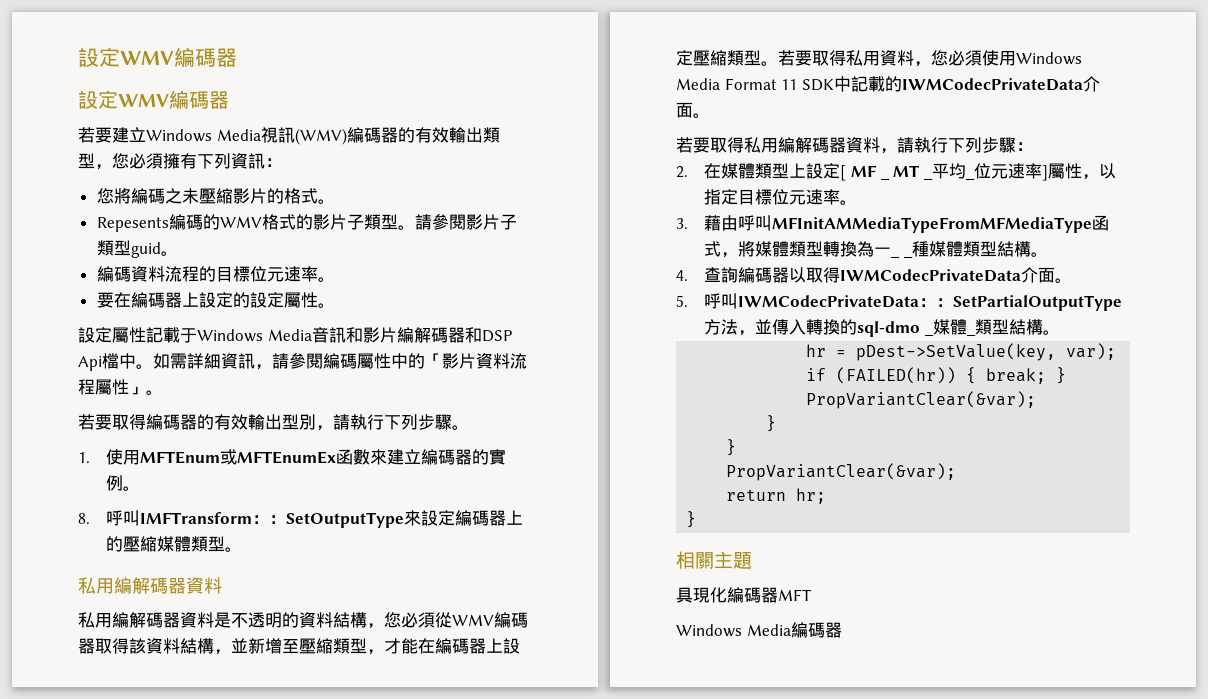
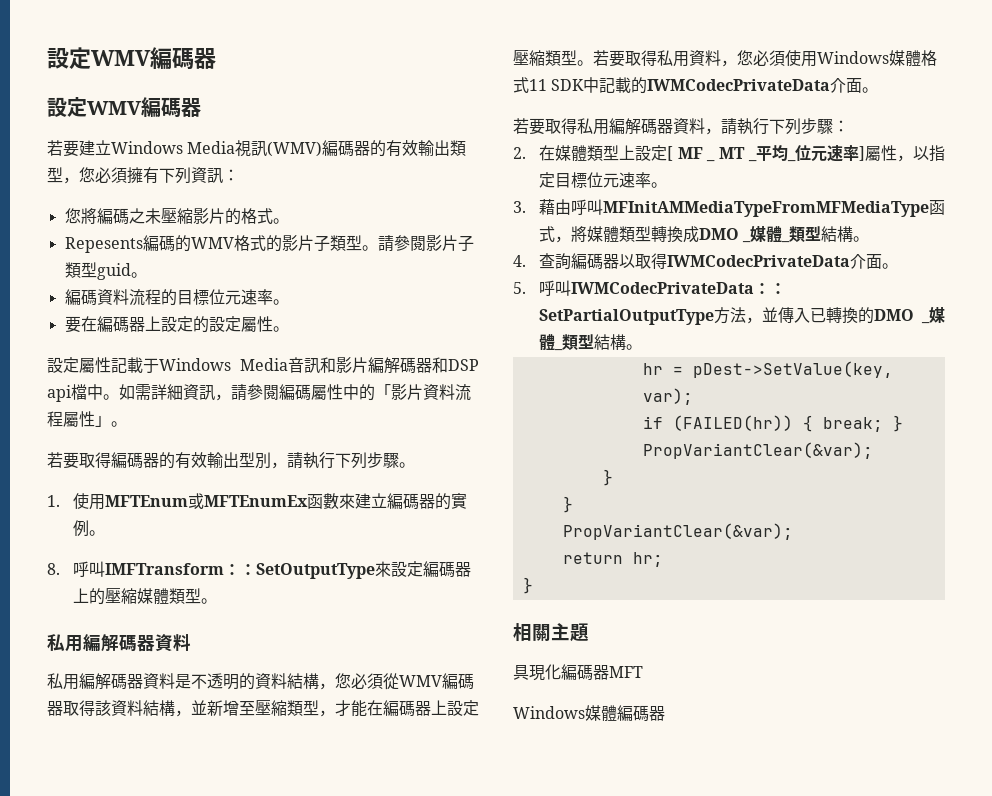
- 設定屬性記載于Windows Media音訊和影片編解碼器和DSP Api檔中。
+ 設定屬性記載于Windows Media音訊和影片編解碼器和DSP api檔中。
- 若要取得私用資料，您必須使用Windows Media Format 11 SDK中記載的IWMCodecPrivateData介面。
+ 若要取得私用資料，您必須使用Windows媒體格式11 SDK中記載的IWMCodecPrivateData介面。
- 3.藉由呼叫MFInitAMMediaTypeFromMFMediaType函式，將媒體類型轉換為一_ _種媒體類型結構。
+ 3.藉由呼叫MFInitAMMediaTypeFromMFMediaType函式，將媒體類型轉換成DMO _媒體_類型結構。
- 5.呼叫IWMCodecPrivateData：：SetPartialOutputType方法，並傳入轉換的sql-dmo _媒體_類型結構。
+ 5.呼叫IWMCodecPrivateData：：SetPartialOutputType方法，並傳入已轉換的DMO _媒體_類型結構。
- Windows Media編碼器
+ Windows媒體編碼器

